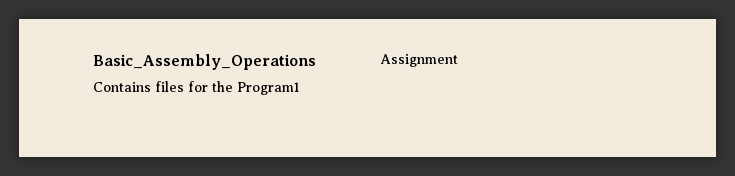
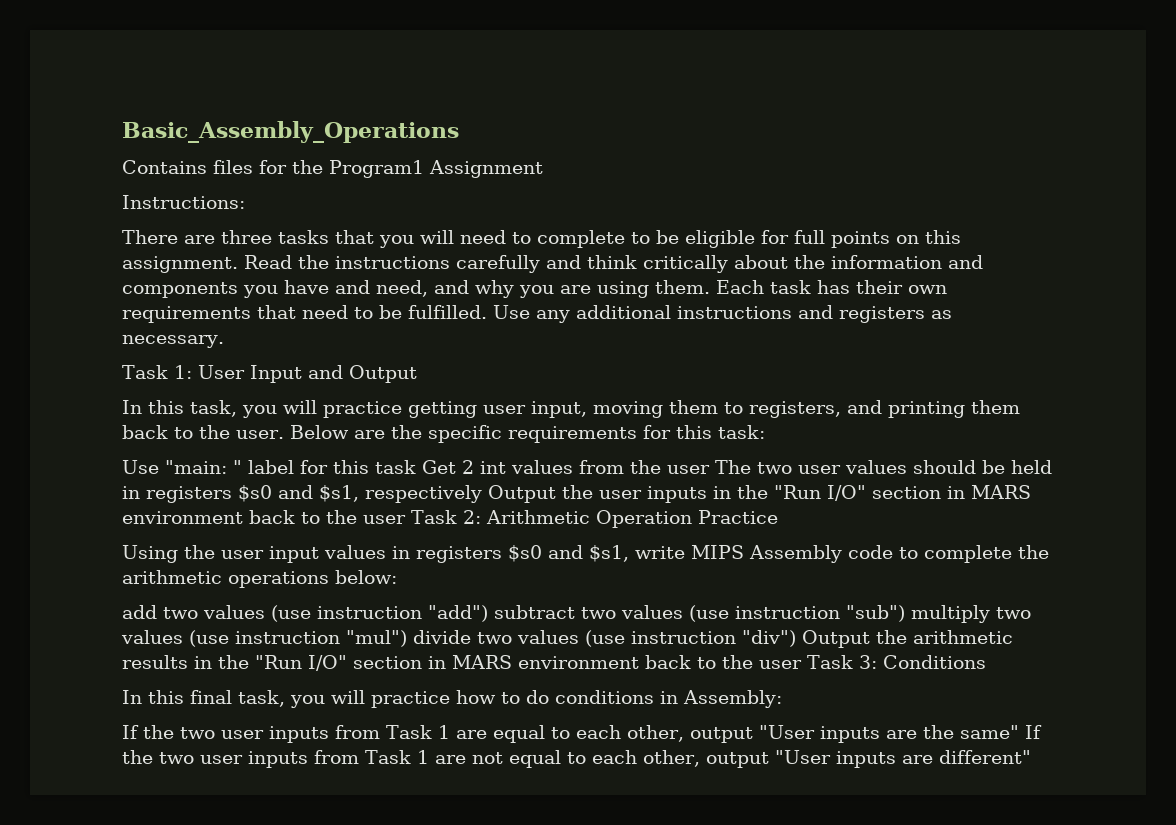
+ Instructions:
+ There are three tasks that you will need to complete to be eligible for full points on this assignment. Read the instructions carefully and think critically about the information and components you have and need, and why you are using them. Each task has their own requirements that need to be fulfilled. Use any additional instructions and registers as necessary.
+ Task 1: User Input and Output
+ In this task, you will practice getting user input, moving them to registers, and printing them back to the user. Below are the specific requirements for this task:
+ Use "main: " label for this task Get 2 int values from the user The two user values should be held in registers $s0 and $s1, respectively Output the user inputs in the "Run I/O" section in MARS environment back to the user Task 2: Arithmetic Operation Practice
+ Using the user input values in registers $s0 and $s1, write MIPS Assembly code to complete the arithmetic operations below:
+ add two values (use instruction "add") subtract two values (use instruction "sub") multiply two values (use instruction "mul") divide two values (use instruction "div") Output the arithmetic results in the "Run I/O" section in MARS environment back to the user Task 3: Conditions
+ In this final task, you will practice how to do conditions in Assembly:
+ If the two user inputs from Task 1 are equal to each other, output "User inputs are the same" If the two user inputs from Task 1 are not equal to each other, output "User inputs are different"

